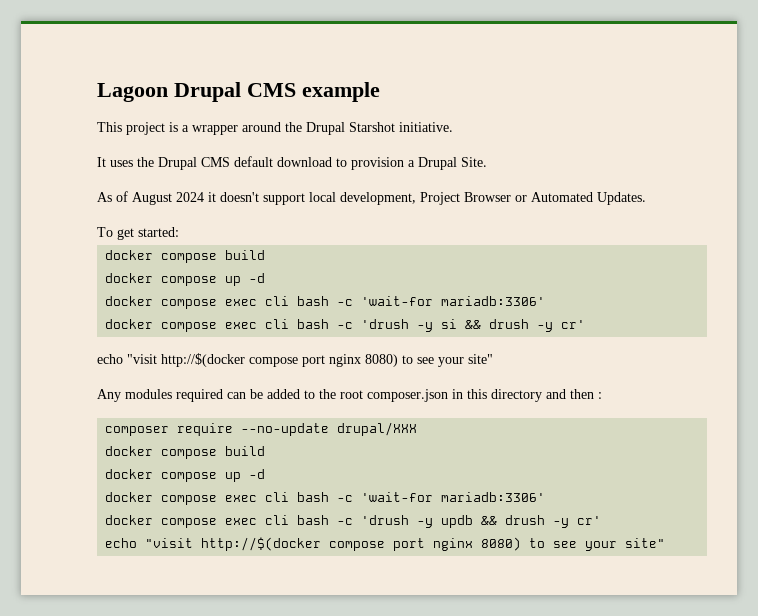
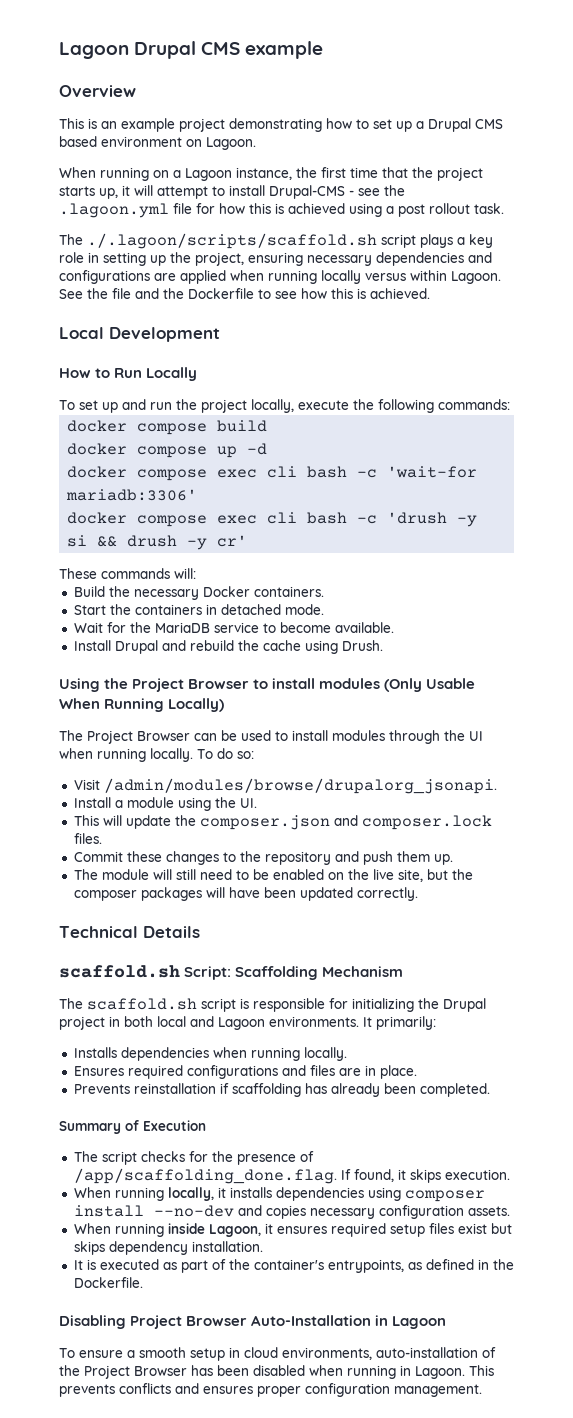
- This project is a wrapper around the Drupal Starshot initiative.
- It uses the Drupal CMS default download to provision a Drupal Site.
- As of August 2024 it doesn't support local development, Project Browser or Automated Updates.
- To get started:
+ Overview
+ This is an example project demonstrating how to set up a Drupal CMS based environment on Lagoon.
+ When running on a Lagoon instance, the first time that the project starts up, it will attempt to install Drupal-CMS - see the .lagoon.yml file for how this is achieved using a post rollout task.
+ The ./.lagoon/scripts/scaffold.sh script plays a key role in setting up the project, ensuring necessary dependencies and configurations are applied when running locally versus within Lagoon. See the file and the Dockerfile to see how this is achieved.
+ Local Development
+ How to Run Locally
+ To set up and run the project locally, execute the following commands:
  docker compose exec cli bash -c 'drush -y si && drush -y cr'
- echo "visit http://$(docker compose port nginx 8080) to see your site"
- Any modules required can be added to the root composer.json in this directory and then :
- composer require --no-update drupal/XXX
- docker compose build
- docker compose up -d
- docker compose exec cli bash -c 'wait-for mariadb:3306'
- docker compose exec cli bash -c 'drush -y updb && drush -y cr'
- echo "visit http://$(docker compose port nginx 8080) to see your site"
+ These commands will:
+ Build the necessary Docker containers.
+ Start the containers in detached mode.
+ Wait for the MariaDB service to become available.
+ Install Drupal and rebuild the cache using Drush.
+ Using the Project Browser to install modules (Only Usable When Running Locally)
+ The Project Browser can be used to install modules through the UI when running locally. To do so:
+ Visit /admin/modules/browse/drupalorg_jsonapi.
+ Install a module using the UI.
+ This will update the composer.json and composer.lock files.
+ Commit these changes to the repository and push them up.
+ The module will still need to be enabled on the live site, but the composer packages will have been updated correctly.
+ Technical Details
+ scaffold.sh Script: Scaffolding Mechanism
+ The scaffold.sh script is responsible for initializing the Drupal project in both local and Lagoon environments. It primarily:
+ Installs dependencies when running locally.
+ Ensures required configurations and files are in place.
+ Prevents reinstallation if scaffolding has already been completed.
+ Summary of Execution
+ The script checks for the presence of /app/scaffolding_done.flag. If found, it skips execution.
+ When running locally, it installs dependencies using composer install --no-dev and copies necessary configuration assets.
+ When running inside Lagoon, it ensures required setup files exist but skips dependency installation.
+ It is executed as part of the container's entrypoints, as defined in the Dockerfile.
+ Disabling Project Browser Auto-Installation in Lagoon
+ To ensure a smooth setup in cloud environments, auto-installation of the Project Browser has been disabled when running in Lagoon. This prevents conflicts and ensures proper configuration management.

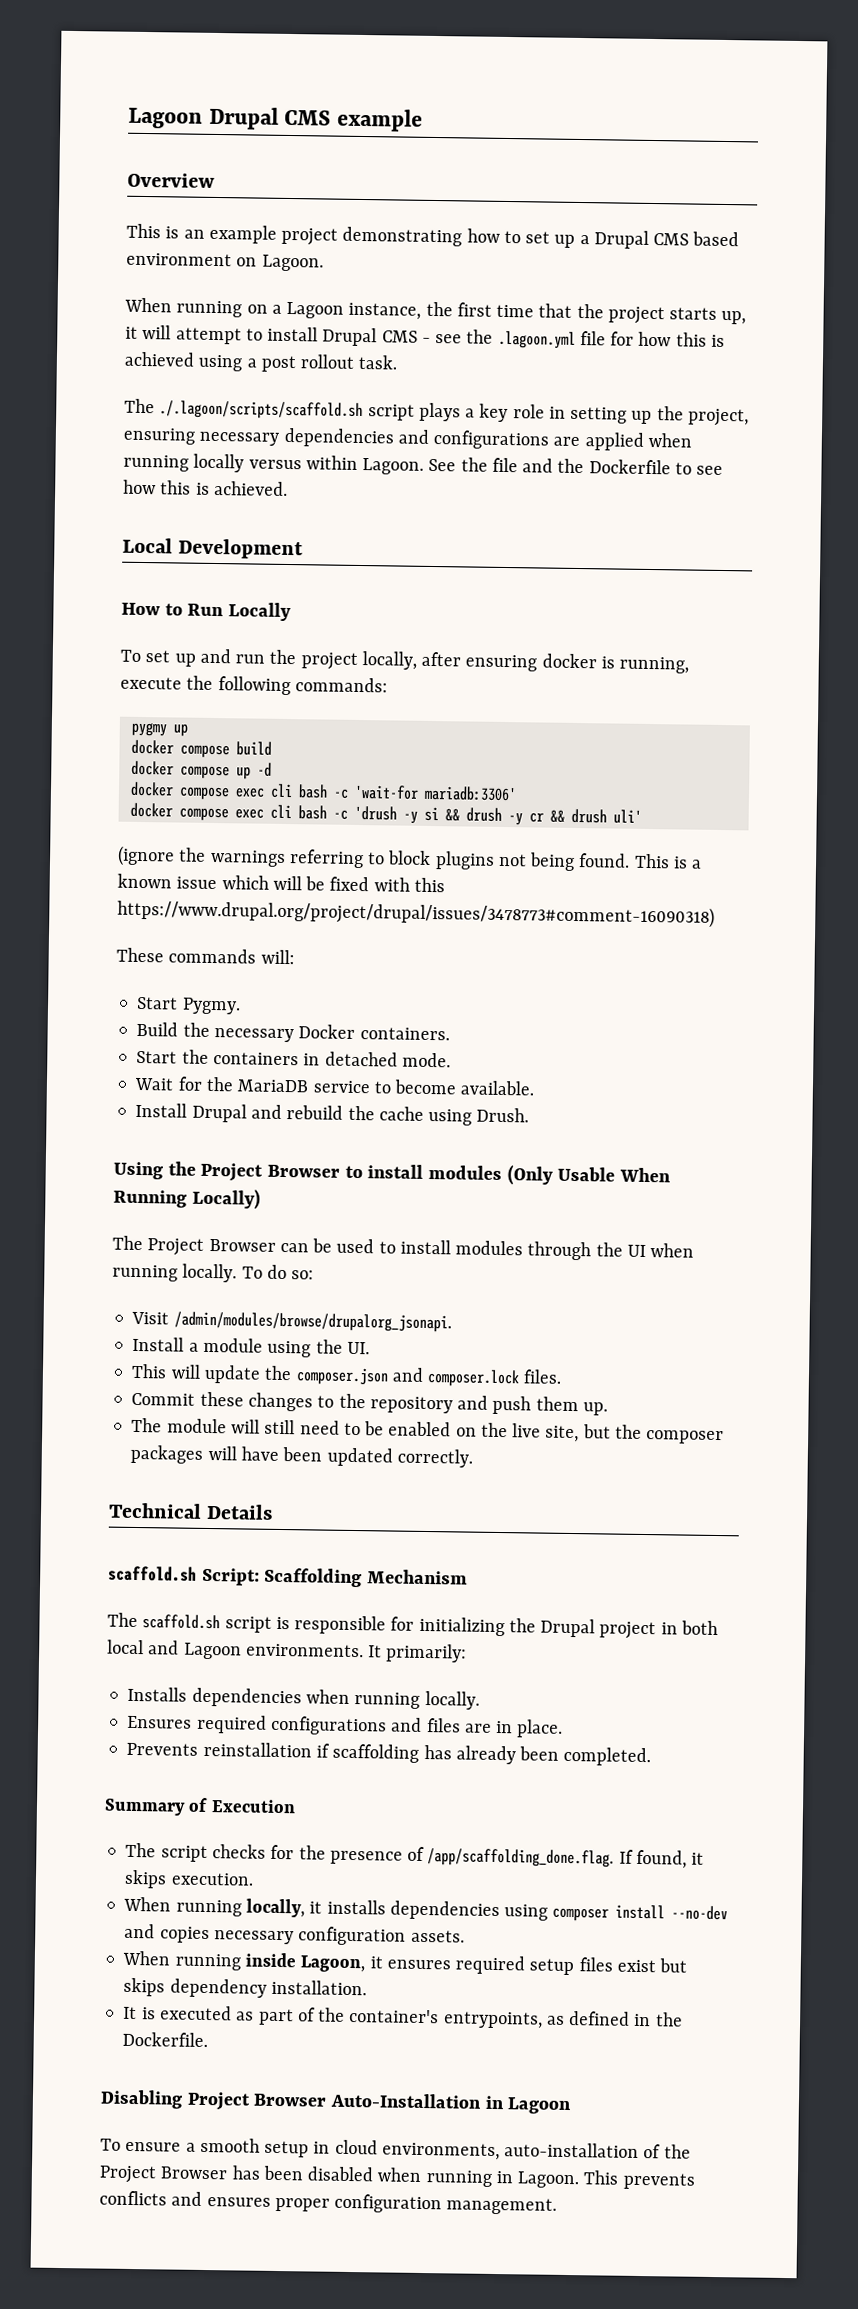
- When running on a Lagoon instance, the first time that the project starts up, it will attempt to install Drupal-CMS - see the .lagoon.yml file for how this is achieved using a post rollout task.
+ When running on a Lagoon instance, the first time that the project starts up, it will attempt to install Drupal CMS - see the .lagoon.yml file for how this is achieved using a post rollout task.
- To set up and run the project locally, execute the following commands:
+ To set up and run the project locally, after ensuring docker is running, execute the following commands:
+ pygmy up
- docker compose exec cli bash -c 'drush -y si && drush -y cr'
+ docker compose exec cli bash -c 'drush -y si && drush -y cr && drush uli'
+ (ignore the warnings referring to block plugins not being found. This is a known issue which will be fixed with this https://www.drupal.org/project/drupal/issues/3478773#comment-16090318)
+ Start Pygmy.

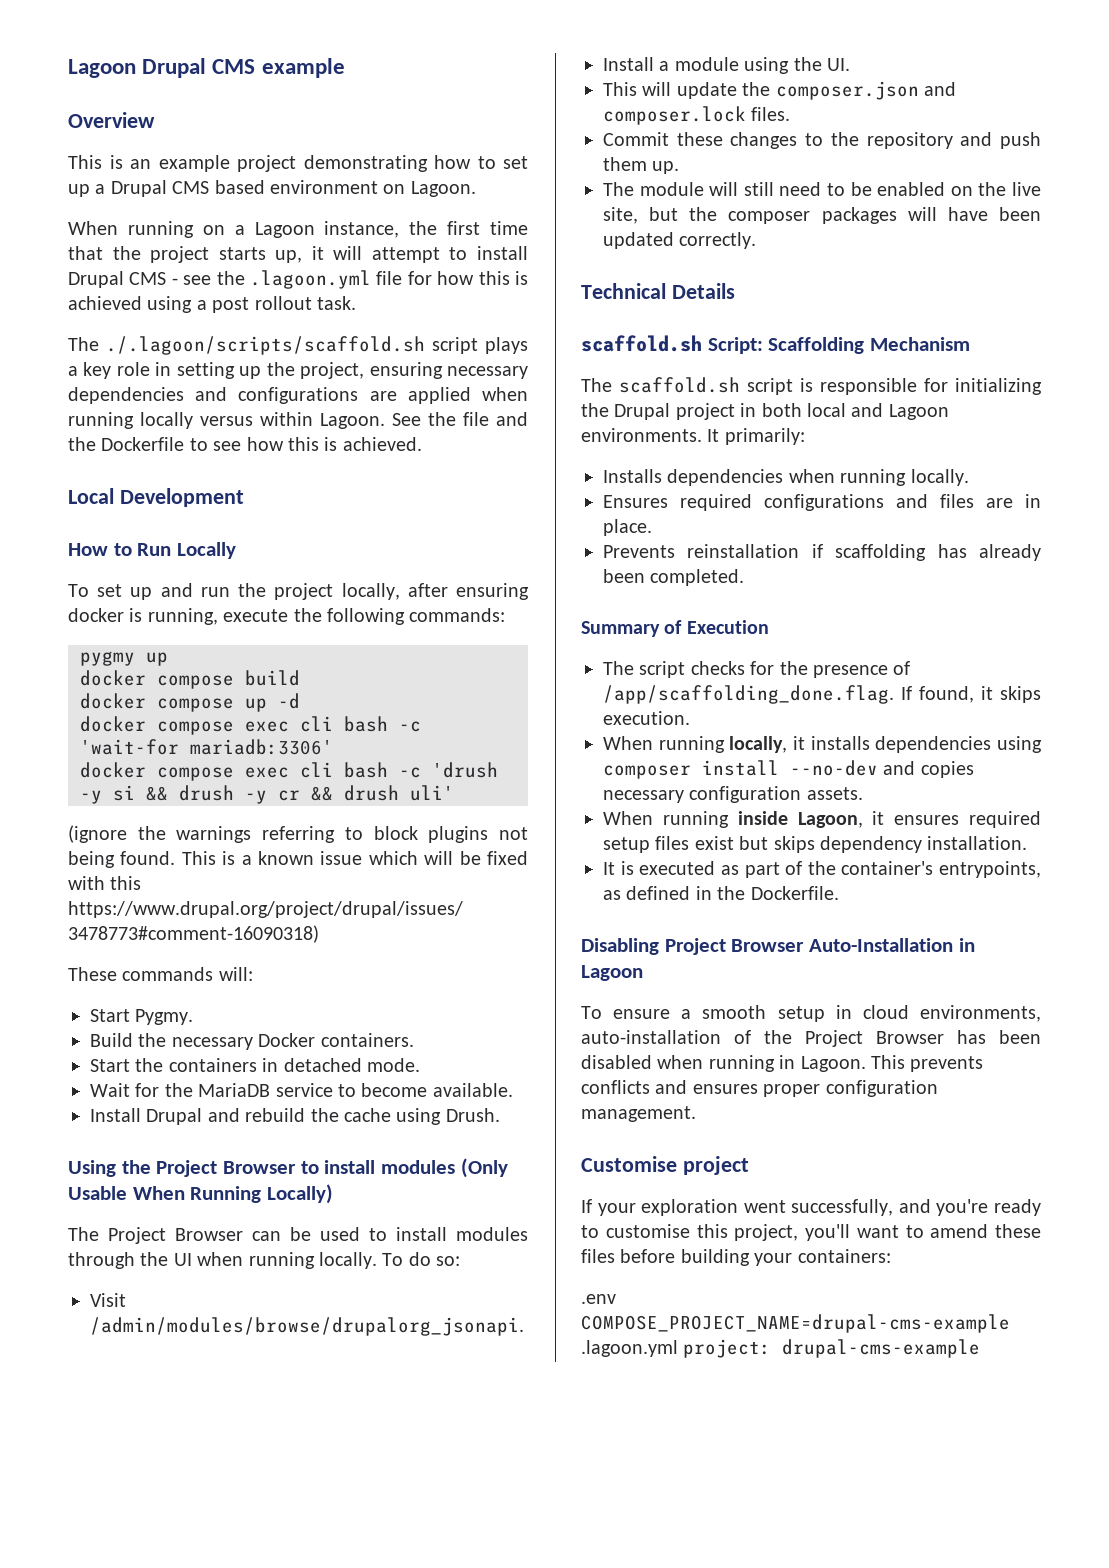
+ Customise project
+ If your exploration went successfully, and you're ready to customise this project, you'll want to amend these files before building your containers:
+ .env COMPOSE_PROJECT_NAME=drupal-cms-example .lagoon.yml project: drupal-cms-example

